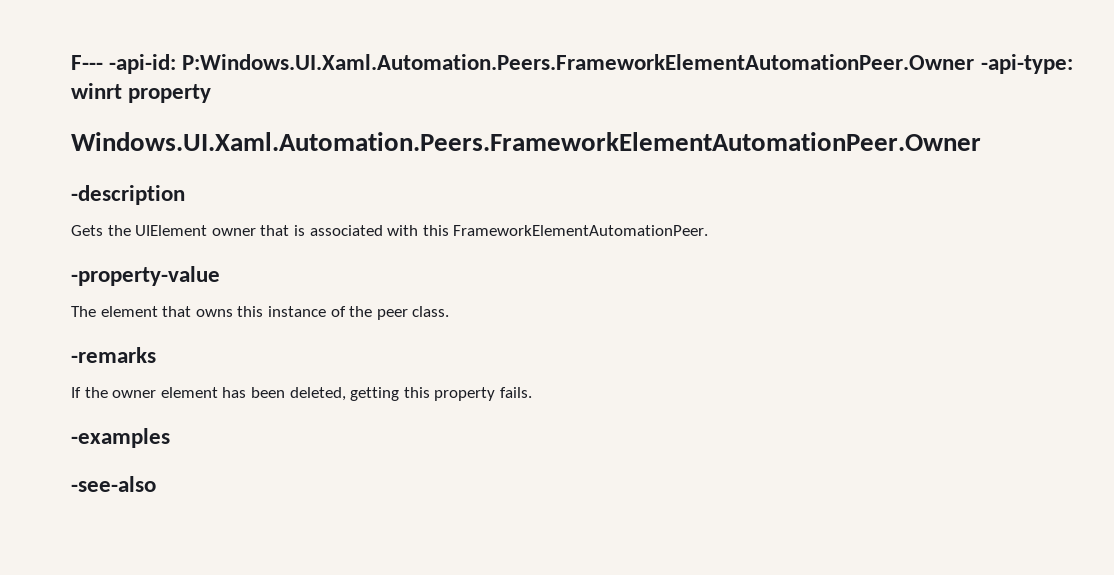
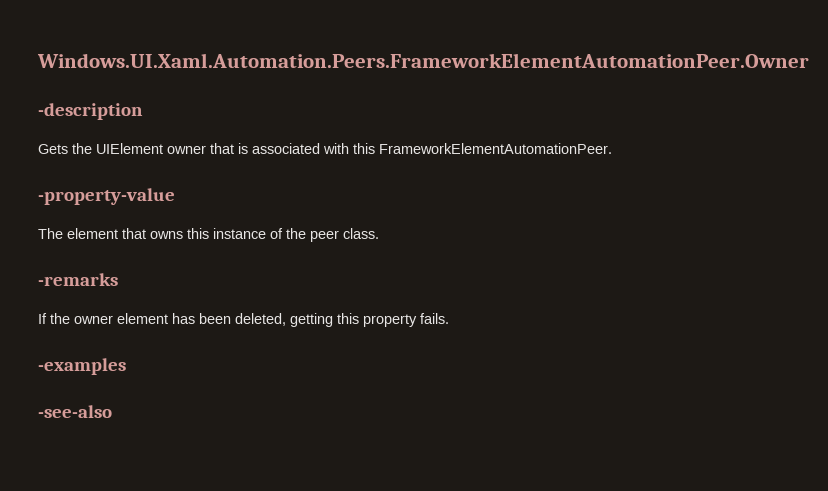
- F--- -api-id: P:Windows.UI.Xaml.Automation.Peers.FrameworkElementAutomationPeer.Owner -api-type: winrt property

